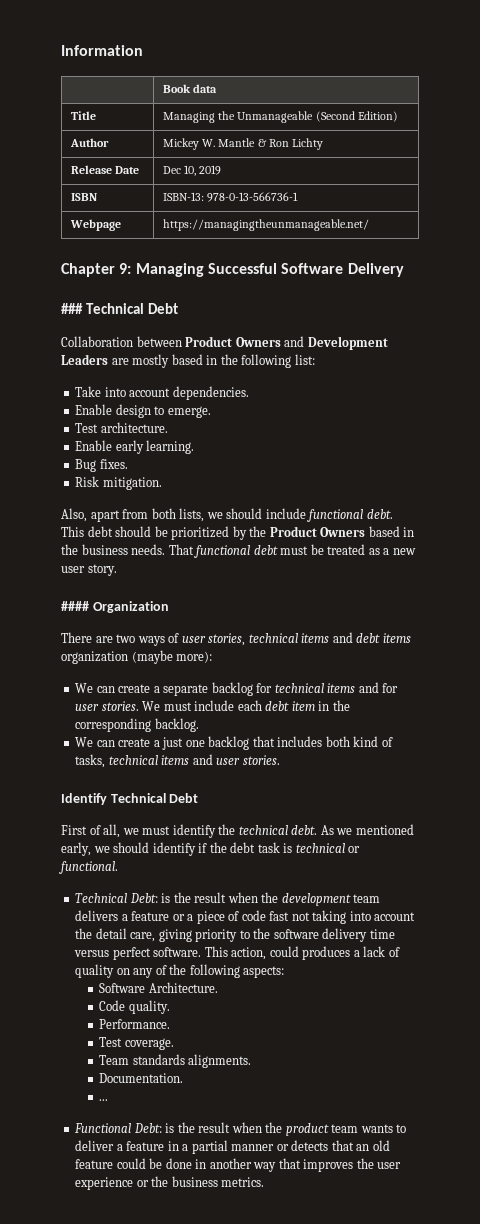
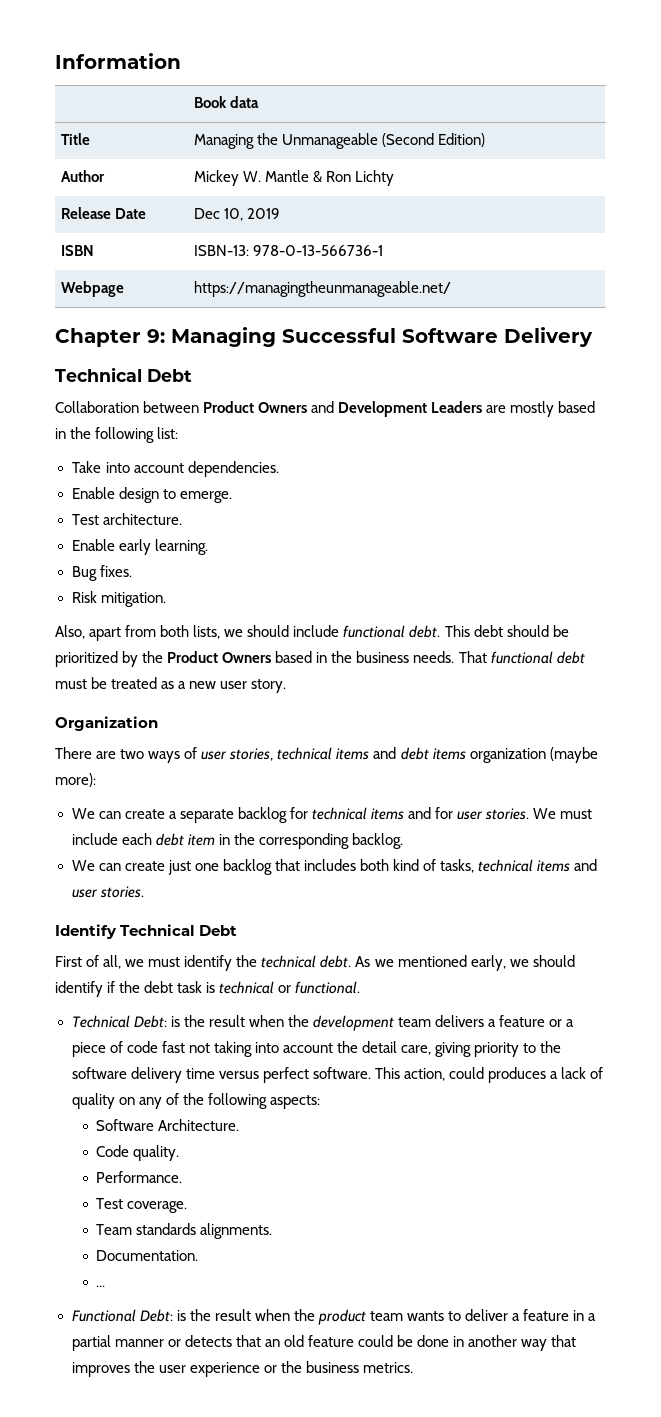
  Chapter 9: Managing Successful Software Delivery
- ### Technical Debt
+ Technical Debt
- #### Organization
+ Organization
- We can create a just one backlog that includes both kind of tasks, technical items and user stories.
+ We can create just one backlog that includes both kind of tasks, technical items and user stories.

